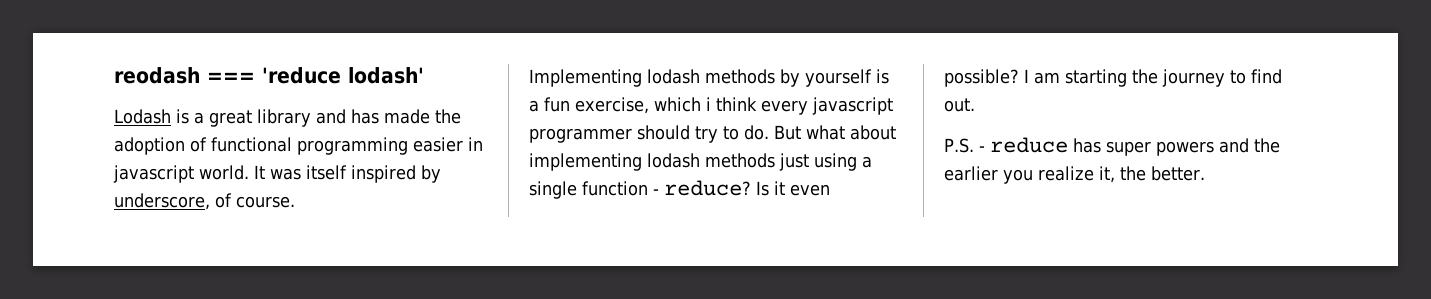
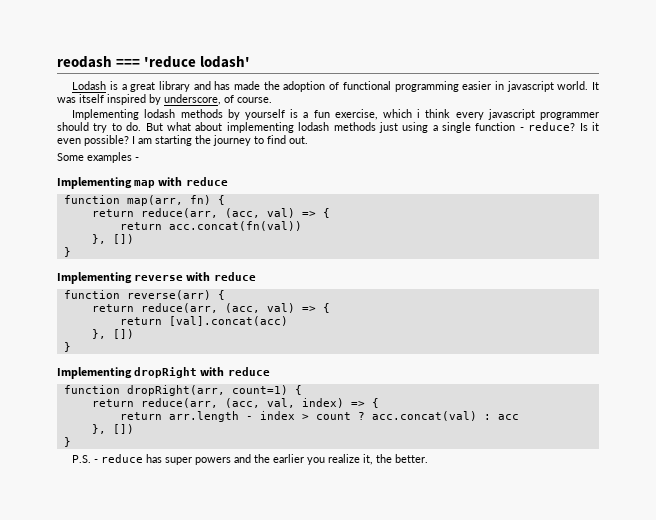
+ Some examples -
+ Implementing map with reduce
+ function map(arr, fn) {
+ return reduce(arr, (acc, val) => {
+ return acc.concat(fn(val))
+ }, [])
+ }
+ Implementing reverse with reduce
+ function reverse(arr) {
+ return reduce(arr, (acc, val) => {
+ return [val].concat(acc)
+ }, [])
+ }
+ Implementing dropRight with reduce
+ function dropRight(arr, count=1) {
+ return reduce(arr, (acc, val, index) => {
+ return arr.length - index > count ? acc.concat(val) : acc
+ }, [])
+ }

